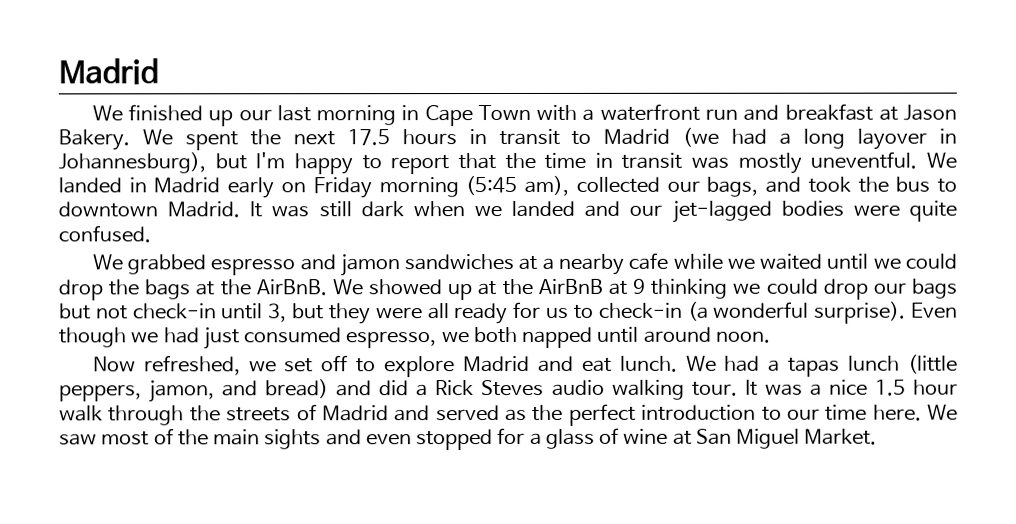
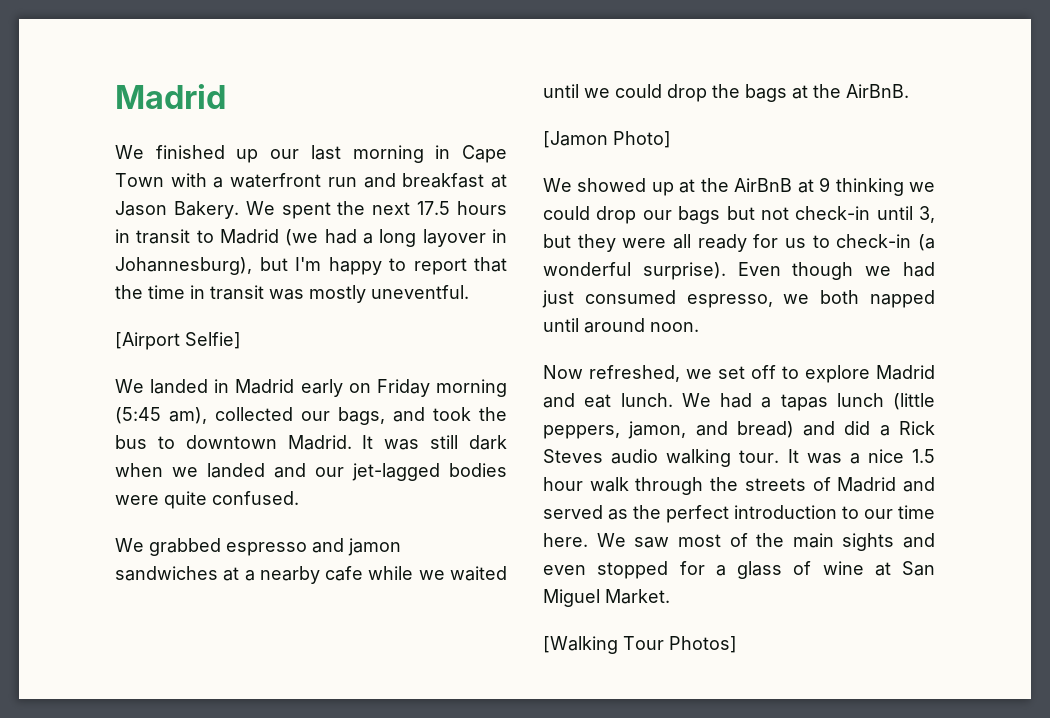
- We spent the next 17.5 hours in transit to Madrid (we had a long layover in Johannesburg), but I'm happy to report that the time in transit was mostly uneventful. We landed in Madrid early on Friday morning (5:45 am), collected our bags, and took the bus to downtown Madrid.
+ We spent the next 17.5 hours in transit to Madrid (we had a long layover in Johannesburg), but I'm happy to report that the time in transit was mostly uneventful.
+ [Airport Selfie]
+ We landed in Madrid early on Friday morning (5:45 am), collected our bags, and took the bus to downtown Madrid.
- We grabbed espresso and jamon sandwiches at a nearby cafe while we waited until we could drop the bags at the AirBnB. We showed up at the AirBnB at 9 thinking we could drop our bags but not check-in until 3, but they were all ready for us to check-in (a wonderful surprise).
+ We grabbed espresso and jamon sandwiches at a nearby cafe while we waited until we could drop the bags at the AirBnB.
+ [Jamon Photo]
+ We showed up at the AirBnB at 9 thinking we could drop our bags but not check-in until 3, but they were all ready for us to check-in (a wonderful surprise).
+ [Walking Tour Photos]

